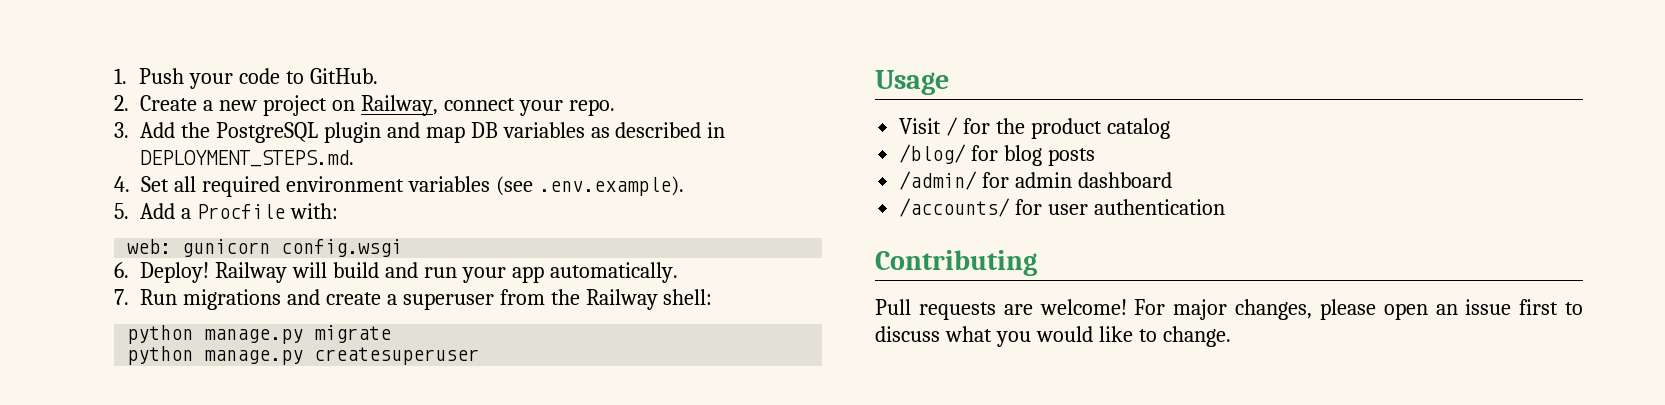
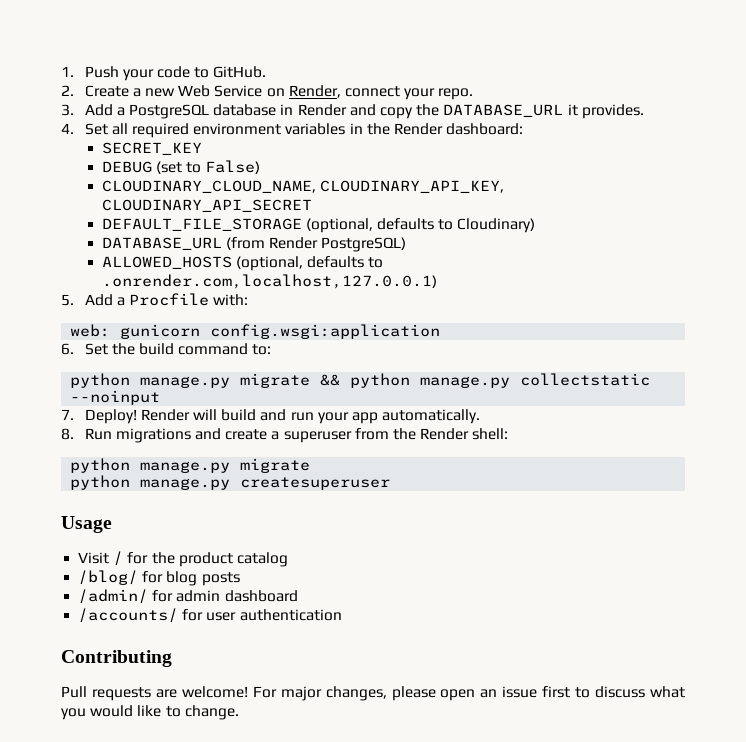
- 2. Create a new project on Railway, connect your repo.
+ 2. Create a new Web Service on Render, connect your repo.
- 3. Add the PostgreSQL plugin and map DB variables as described in DEPLOYMENT_STEPS.md.
+ 3. Add a PostgreSQL database in Render and copy the DATABASE_URL it provides.
- 4. Set all required environment variables (see .env.example).
+ 4. Set all required environment variables in the Render dashboard:
+ SECRET_KEY
+ DEBUG (set to False)
+ CLOUDINARY_CLOUD_NAME, CLOUDINARY_API_KEY, CLOUDINARY_API_SECRET
+ DEFAULT_FILE_STORAGE (optional, defaults to Cloudinary)
+ DATABASE_URL (from Render PostgreSQL)
+ ALLOWED_HOSTS (optional, defaults to .onrender.com,localhost,127.0.0.1)
- web: gunicorn config.wsgi
- 6. Deploy! Railway will build and run your app automatically.
+ web: gunicorn config.wsgi:application
+ 6. Set the build command to:
+ python manage.py migrate && python manage.py collectstatic --noinput
+ 7. Deploy! Render will build and run your app automatically.
- 7. Run migrations and create a superuser from the Railway shell:
+ 8. Run migrations and create a superuser from the Render shell:

